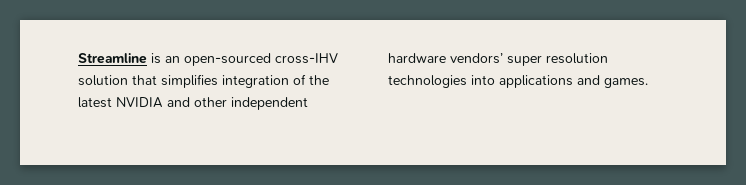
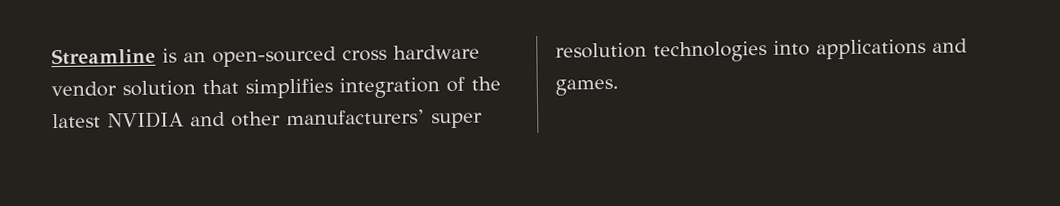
- Streamline is an open-sourced cross-IHV solution that simplifies integration of the latest NVIDIA and other independent hardware vendors’ super resolution technologies into applications and games.
+ Streamline is an open-sourced cross hardware vendor solution that simplifies integration of the latest NVIDIA and other manufacturers’ super resolution technologies into applications and games.

